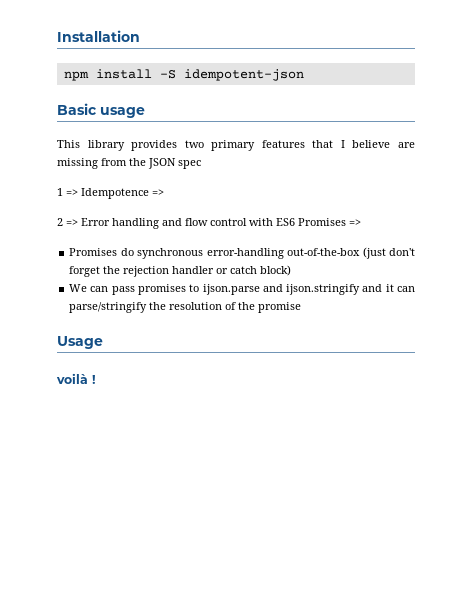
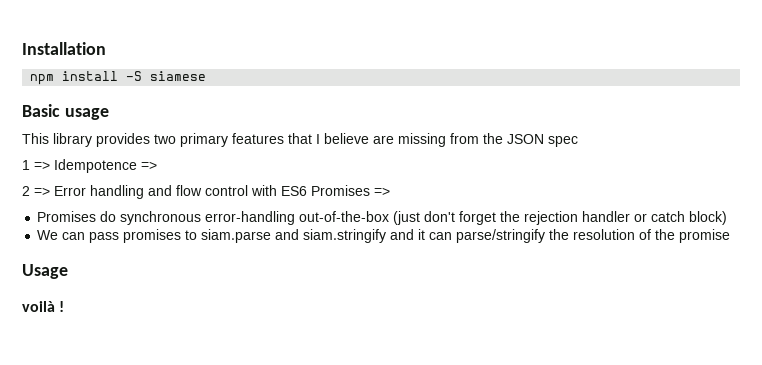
- npm install -S idempotent-json
+ npm install -S siamese
- We can pass promises to ijson.parse and ijson.stringify and it can parse/stringify the resolution of the promise
+ We can pass promises to siam.parse and siam.stringify and it can parse/stringify the resolution of the promise

